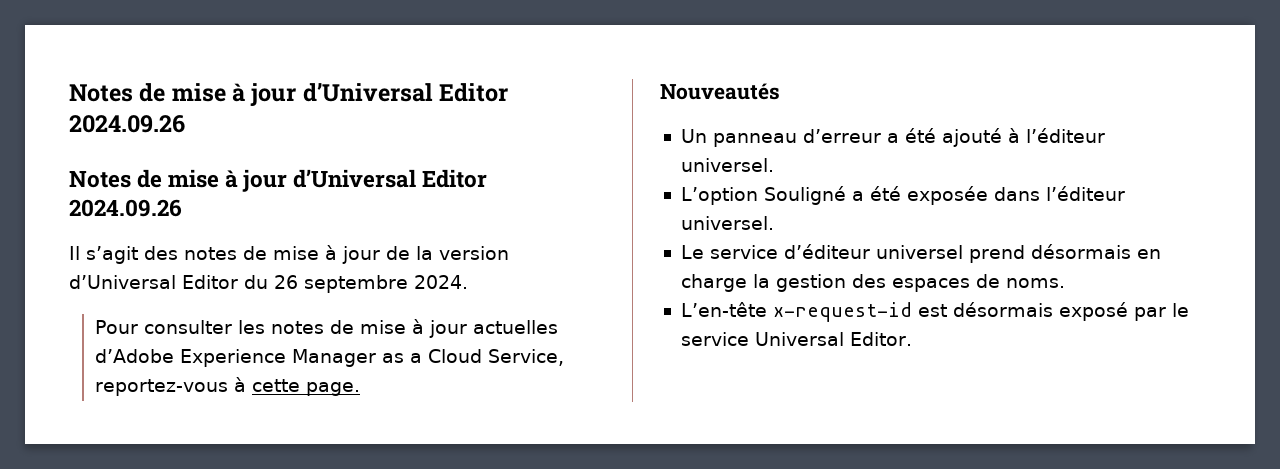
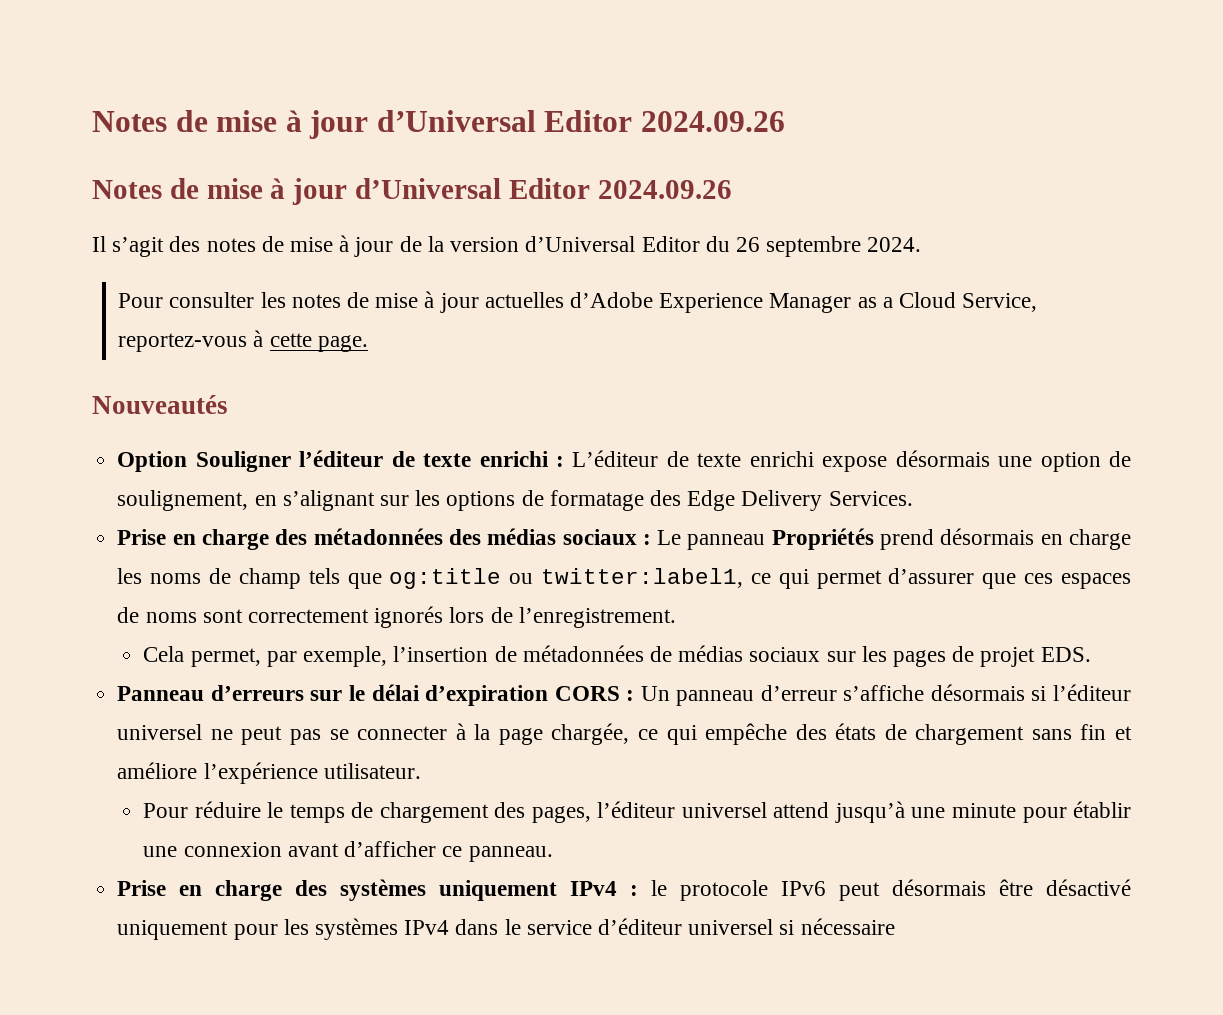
- Un panneau d’erreur a été ajouté à l’éditeur universel.
- L’option Souligné a été exposée dans l’éditeur universel.
- Le service d’éditeur universel prend désormais en charge la gestion des espaces de noms.
- L’en-tête x-request-id est désormais exposé par le service Universal Editor.
+ Option Souligner l’éditeur de texte enrichi : L’éditeur de texte enrichi expose désormais une option de soulignement, en s’alignant sur les options de formatage des Edge Delivery Services.
+ Prise en charge des métadonnées des médias sociaux : Le panneau Propriétés prend désormais en charge les noms de champ tels que og:title ou twitter:label1, ce qui permet d’assurer que ces espaces de noms sont correctement ignorés lors de l’enregistrement.
+ Cela permet, par exemple, l’insertion de métadonnées de médias sociaux sur les pages de projet EDS.
+ Panneau d’erreurs sur le délai d’expiration CORS : Un panneau d’erreur s’affiche désormais si l’éditeur universel ne peut pas se connecter à la page chargée, ce qui empêche des états de chargement sans fin et améliore l’expérience utilisateur.
+ Pour réduire le temps de chargement des pages, l’éditeur universel attend jusqu’à une minute pour établir une connexion avant d’afficher ce panneau.
+ Prise en charge des systèmes uniquement IPv4 : le protocole IPv6 peut désormais être désactivé uniquement pour les systèmes IPv4 dans le service d’éditeur universel si nécessaire

